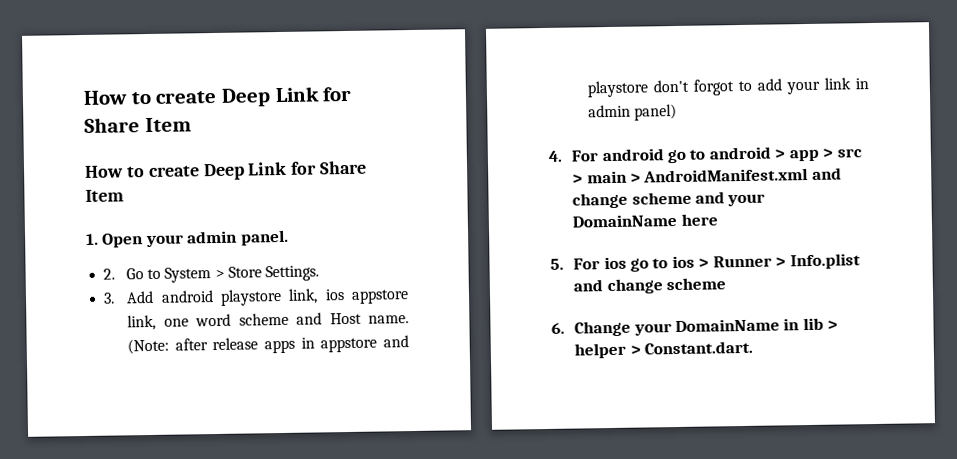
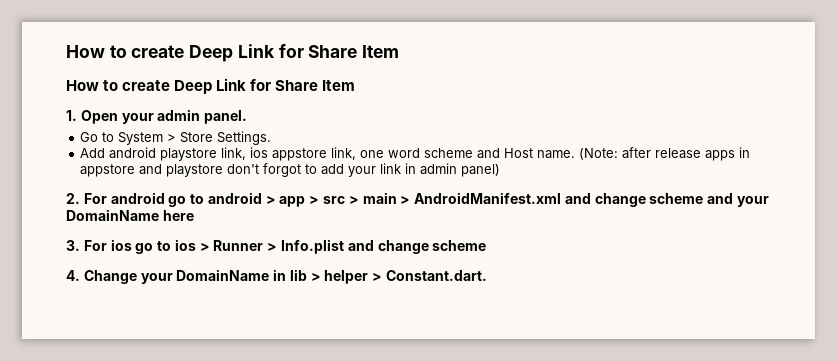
- 2. Go to System > Store Settings.
+ Go to System > Store Settings.
- 3. Add android playstore link, ios appstore link, one word scheme and Host name.
+ Add android playstore link, ios appstore link, one word scheme and Host name.
- 4. For android go to android > app > src > main > AndroidManifest.xml and change scheme and your DomainName here
+ 2. For android go to android > app > src > main > AndroidManifest.xml and change scheme and your DomainName here
- 5. For ios go to ios > Runner > Info.plist and change scheme
+ 3. For ios go to ios > Runner > Info.plist and change scheme
- 6. Change your DomainName in lib > helper > Constant.dart.
+ 4. Change your DomainName in lib > helper > Constant.dart.

